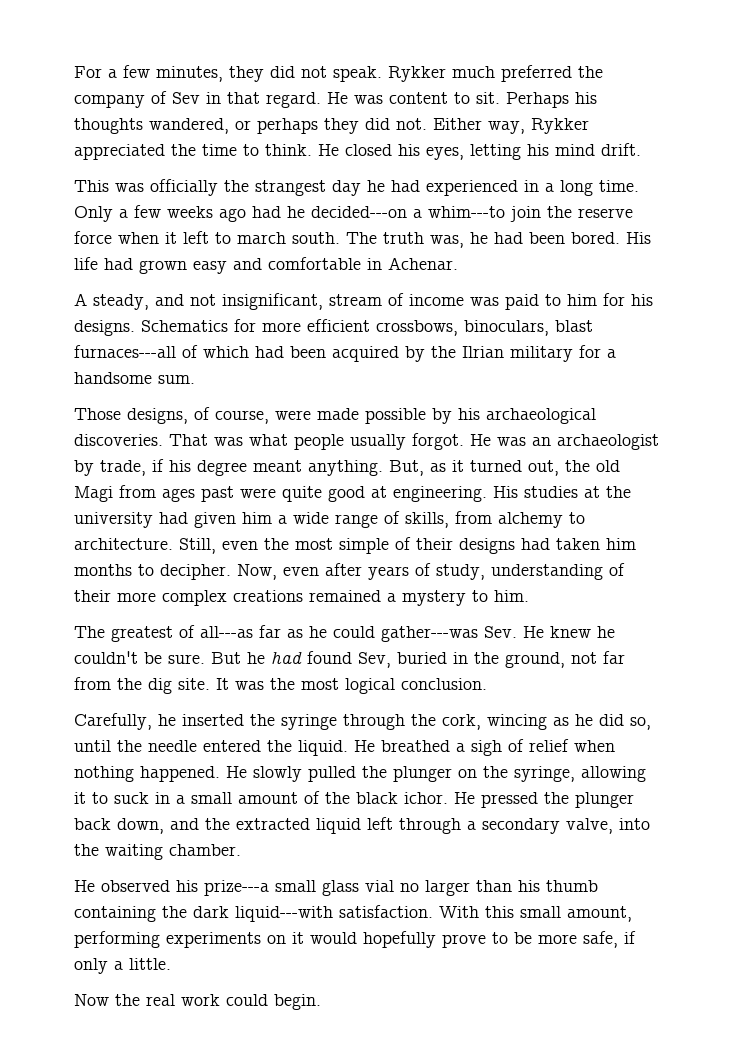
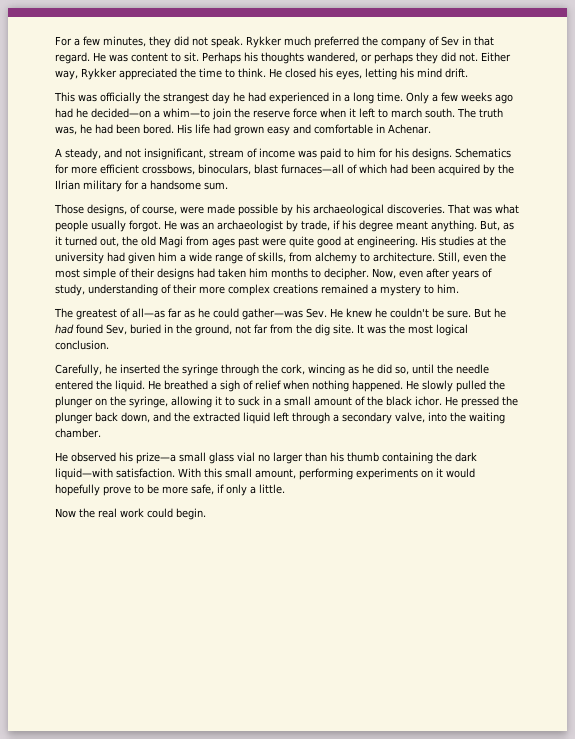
- Only a few weeks ago had he decided---on a whim---to join the reserve force when it left to march south.
+ Only a few weeks ago had he decided—on a whim—to join the reserve force when it left to march south.
- Schematics for more efficient crossbows, binoculars, blast furnaces---all of which had been acquired by the Ilrian military for a handsome sum.
+ Schematics for more efficient crossbows, binoculars, blast furnaces—all of which had been acquired by the Ilrian military for a handsome sum.
- The greatest of all---as far as he could gather---was Sev. He knew he couldn't be sure.
+ The greatest of all—as far as he could gather—was Sev. He knew he couldn't be sure.
- He observed his prize---a small glass vial no larger than his thumb containing the dark liquid---with satisfaction.
+ He observed his prize—a small glass vial no larger than his thumb containing the dark liquid—with satisfaction.

